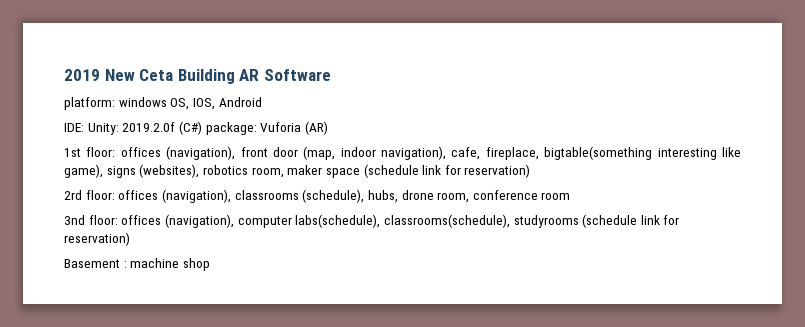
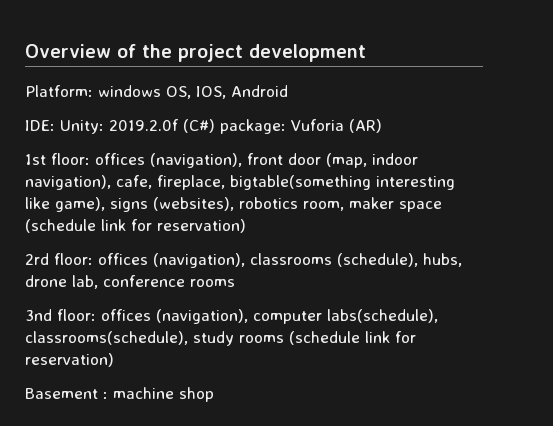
- 2019 New Ceta Building AR Software
- platform: windows OS, IOS, Android
+ Overview of the project development
+ Platform: windows OS, IOS, Android
- 2rd floor: offices (navigation), classrooms (schedule), hubs, drone room, conference room
+ 2rd floor: offices (navigation), classrooms (schedule), hubs, drone lab, conference rooms
- 3nd floor: offices (navigation), computer labs(schedule), classrooms(schedule), studyrooms (schedule link for reservation)
+ 3nd floor: offices (navigation), computer labs(schedule), classrooms(schedule), study rooms (schedule link for reservation)

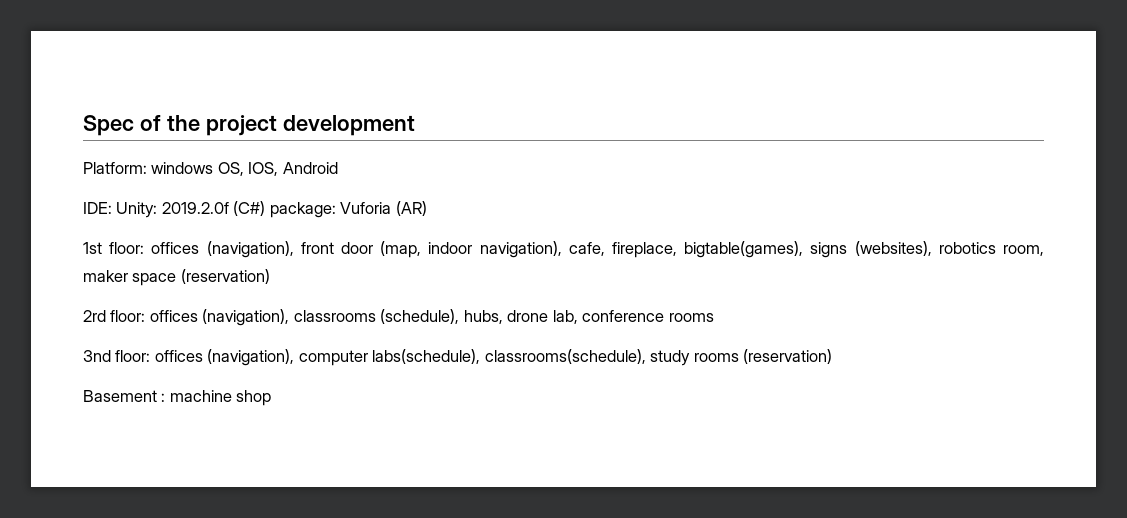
- Overview of the project development
+ Spec of the project development
- 1st floor: offices (navigation), front door (map, indoor navigation), cafe, fireplace, bigtable(something interesting like game), signs (websites), robotics room, maker space (schedule link for reservation)
+ 1st floor: offices (navigation), front door (map, indoor navigation), cafe, fireplace, bigtable(games), signs (websites), robotics room, maker space (reservation)
- 3nd floor: offices (navigation), computer labs(schedule), classrooms(schedule), study rooms (schedule link for reservation)
+ 3nd floor: offices (navigation), computer labs(schedule), classrooms(schedule), study rooms (reservation)

